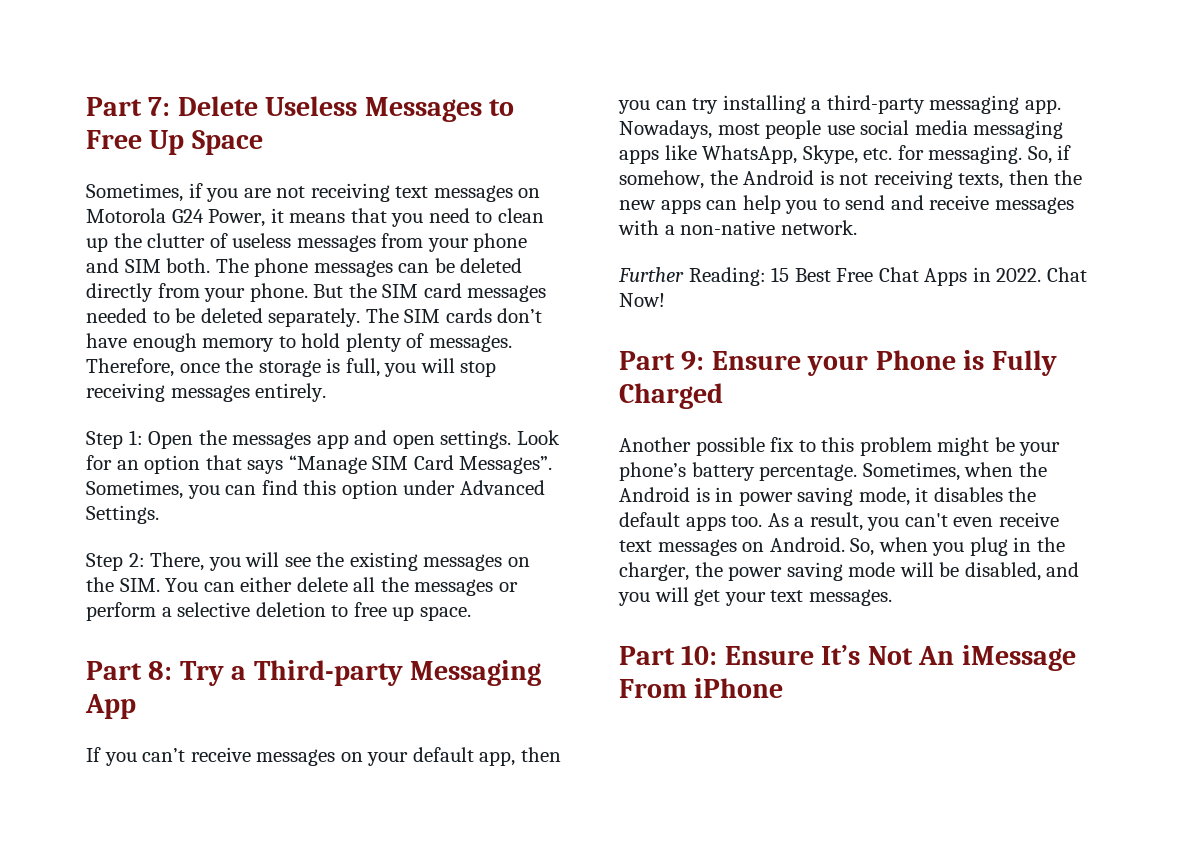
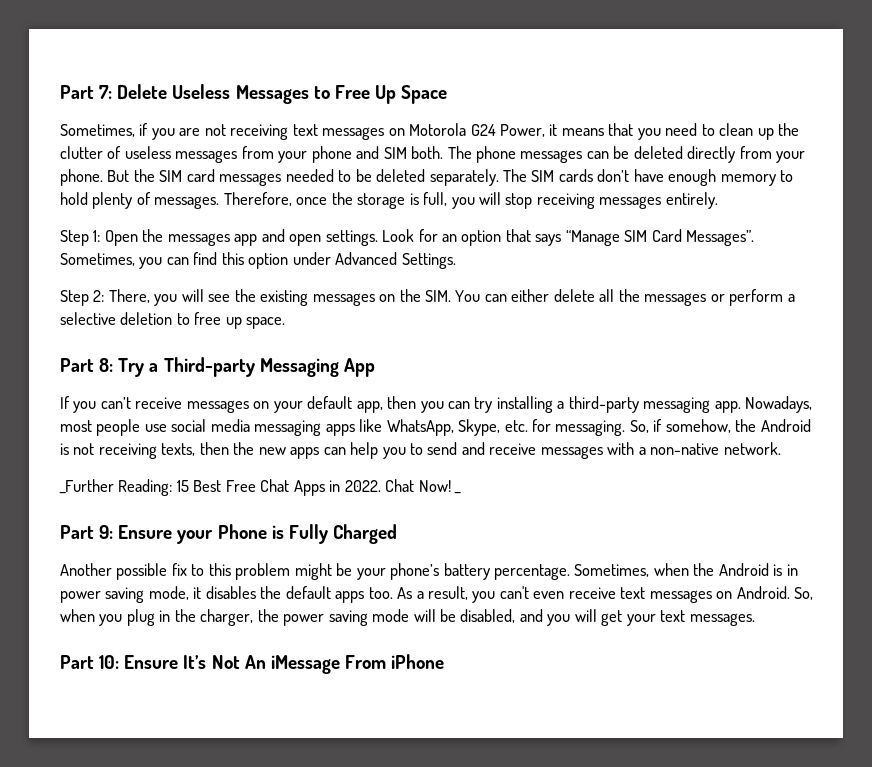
- Further Reading: 15 Best Free Chat Apps in 2022.
+ _Further Reading: 15 Best Free Chat Apps in 2022.
+ _

